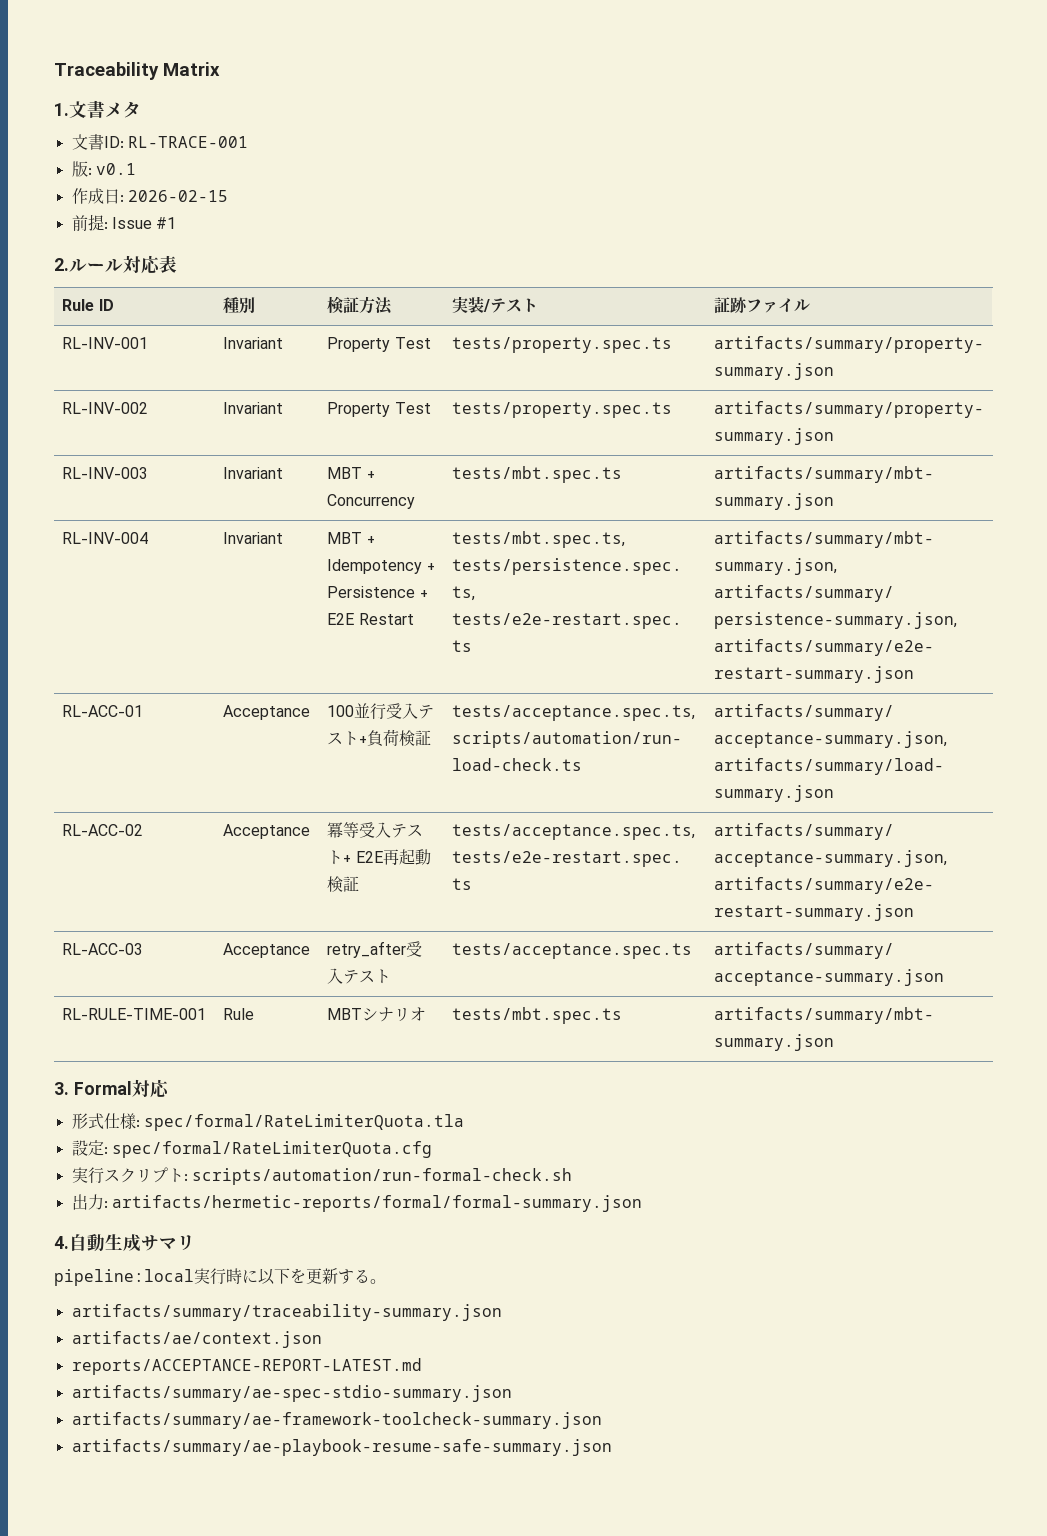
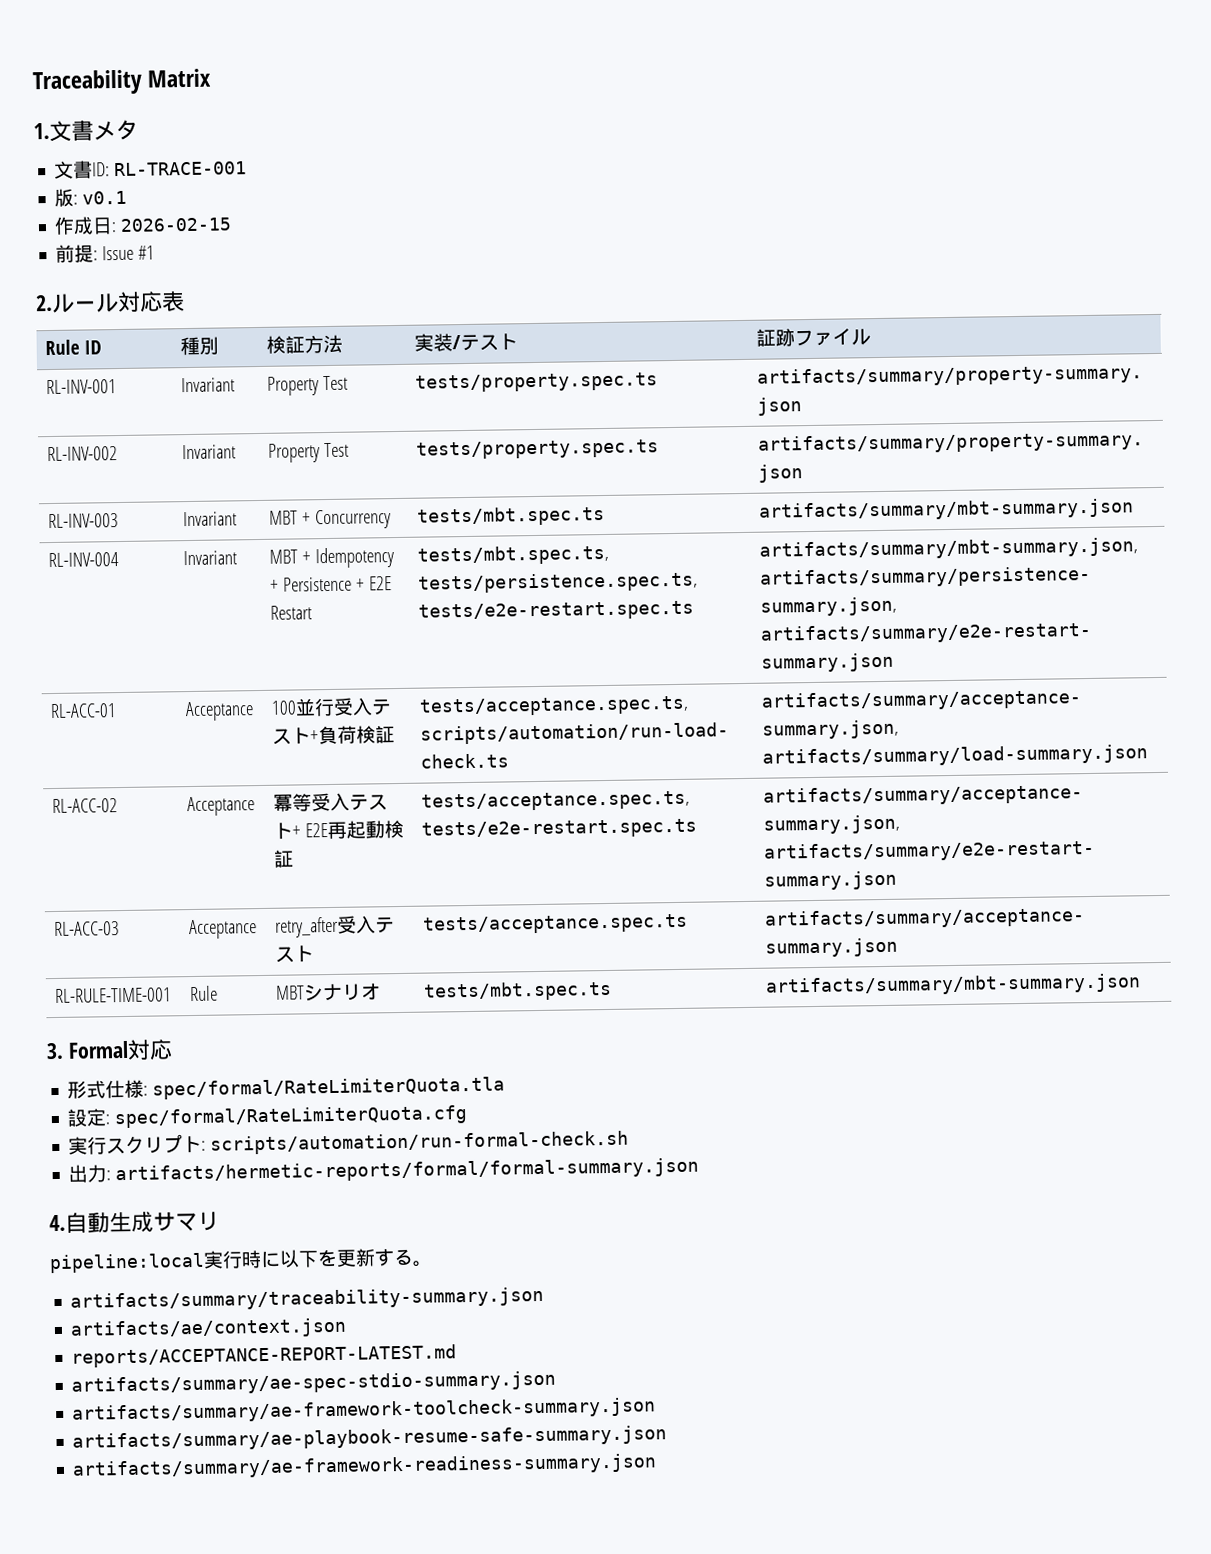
+ artifacts/summary/ae-framework-readiness-summary.json

